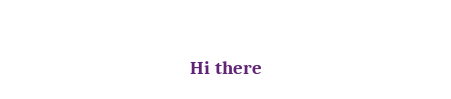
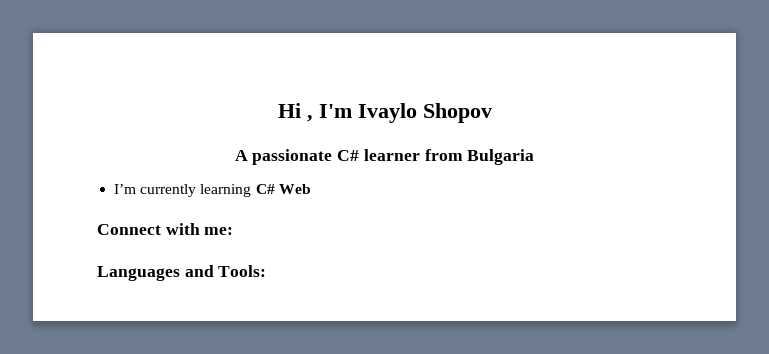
- Hi there
+ Hi , I'm Ivaylo Shopov
+ A passionate C# learner from Bulgaria
+ I’m currently learning C# Web
+ Connect with me:
+ Languages and Tools:

